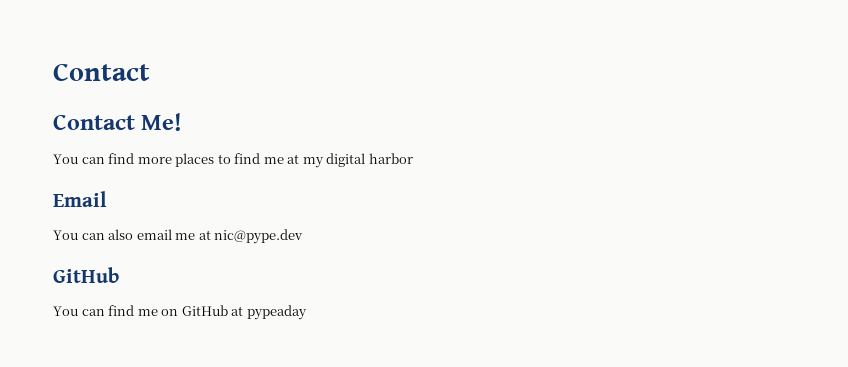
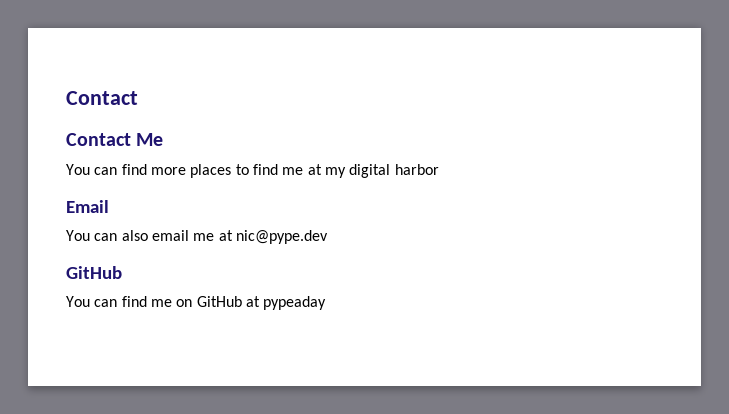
- Contact Me!
+ Contact Me

